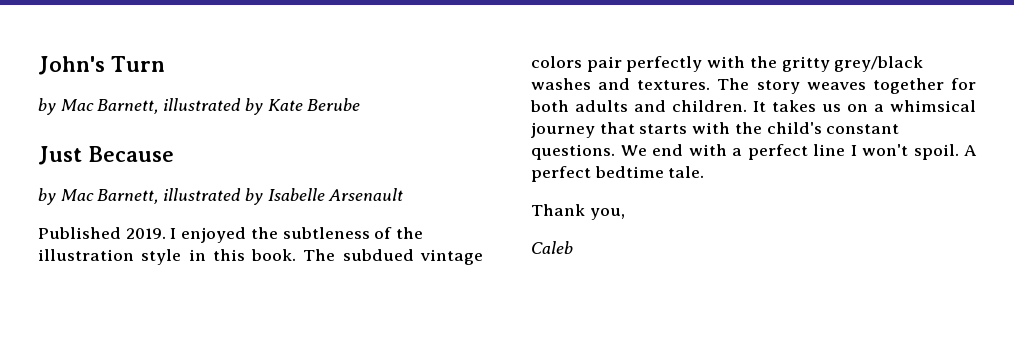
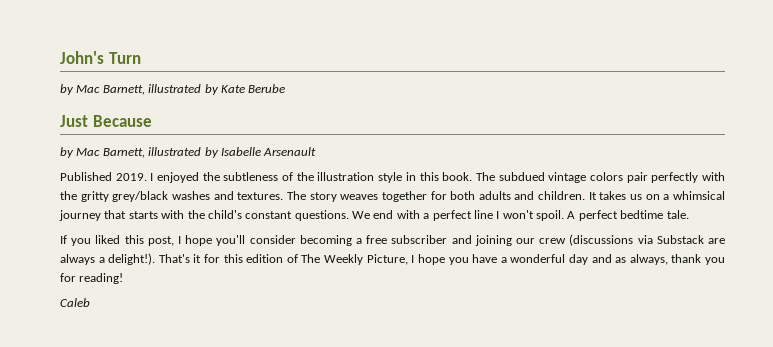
- Thank you,
+ If you liked this post, I hope you'll consider becoming a free subscriber and joining our crew (discussions via Substack are always a delight!). That's it for this edition of The Weekly Picture, I hope you have a wonderful day and as always, thank you for reading!

